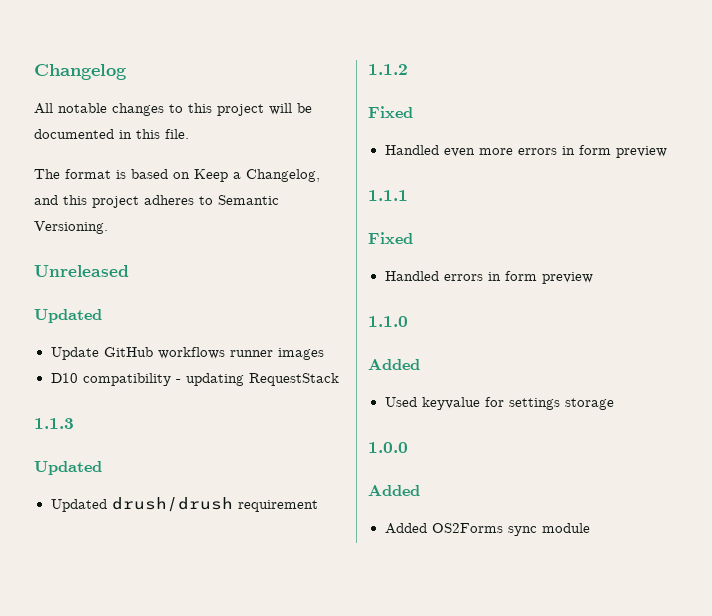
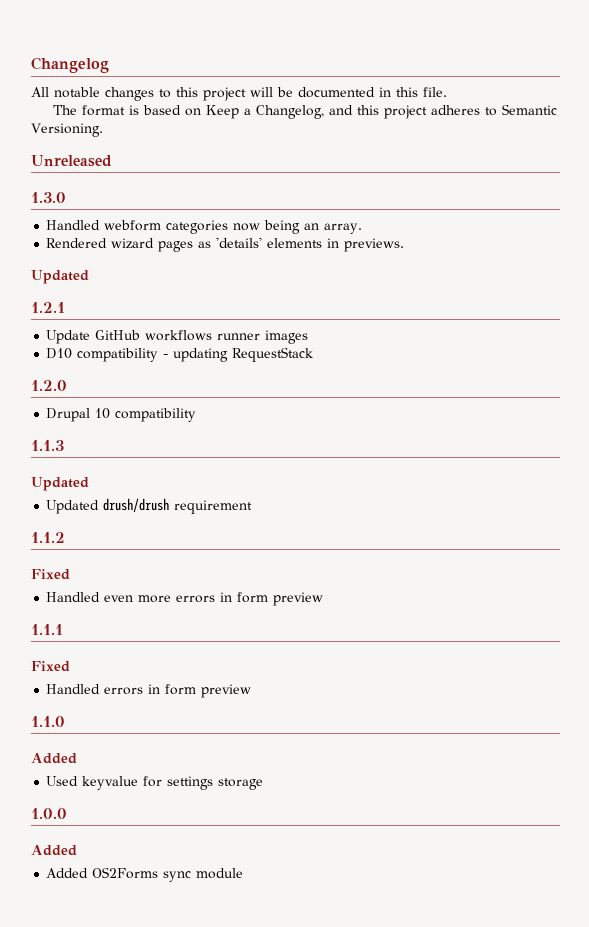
  Unreleased
+ 1.3.0
+ Handled webform categories now being an array.
+ Rendered wizard pages as 'details' elements in previews.
  Updated
+ 1.2.1
+ 1.2.0
+ Drupal 10 compatibility

